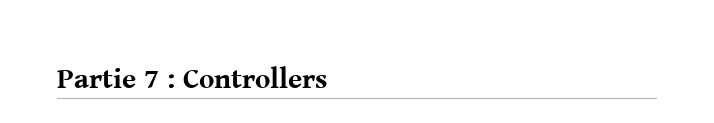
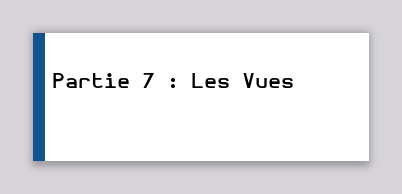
- Partie 7 : Controllers
+ Partie 7 : Les Vues

